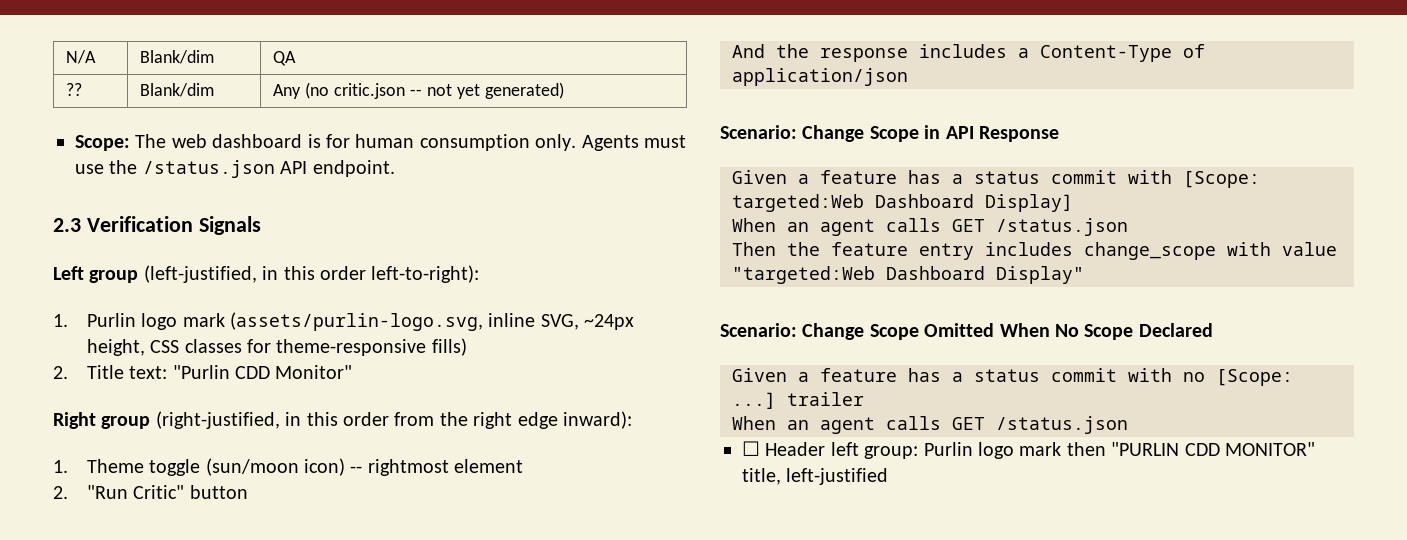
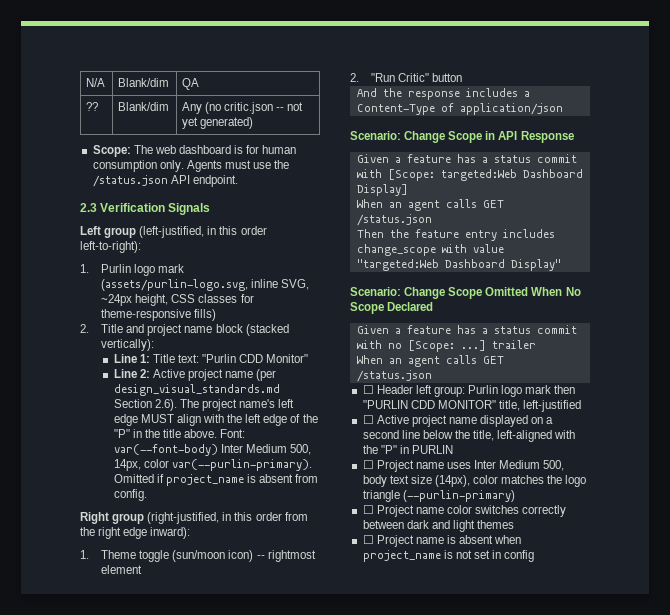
- 2. Title text: "Purlin CDD Monitor"
+ 2. Title and project name block (stacked vertically):
+ Line 1: Title text: "Purlin CDD Monitor"
+ Line 2: Active project name (per design_visual_standards.md Section 2.6). The project name's left edge MUST align with the left edge of the "P" in the title above. Font: var(--font-body) Inter Medium 500, 14px, color var(--purlin-primary). Omitted if project_name is absent from config.
+ ☐ Active project name displayed on a second line below the title, left-aligned with the "P" in PURLIN
+ ☐ Project name uses Inter Medium 500, body text size (14px), color matches the logo triangle (--purlin-primary)
+ ☐ Project name color switches correctly between dark and light themes
+ ☐ Project name is absent when project_name is not set in config

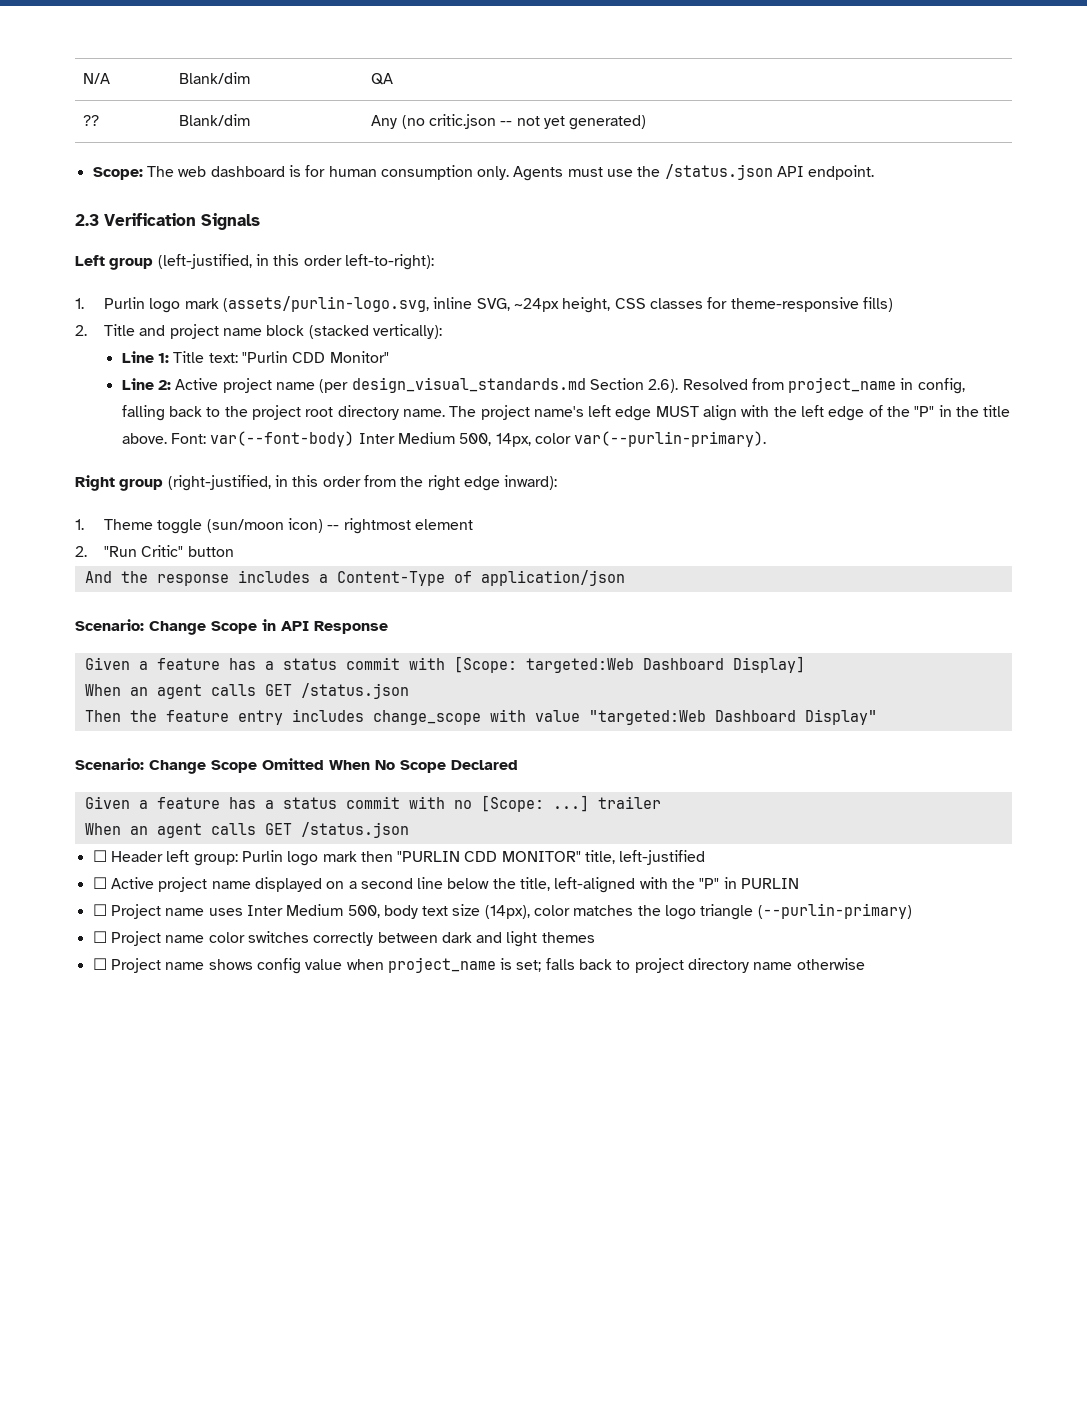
- Line 2: Active project name (per design_visual_standards.md Section 2.6). The project name's left edge MUST align with the left edge of the "P" in the title above.
+ Line 2: Active project name (per design_visual_standards.md Section 2.6). Resolved from project_name in config, falling back to the project root directory name. The project name's left edge MUST align with the left edge of the "P" in the title above.
- Omitted if project_name is absent from config.
- ☐ Project name is absent when project_name is not set in config
+ ☐ Project name shows config value when project_name is set; falls back to project directory name otherwise

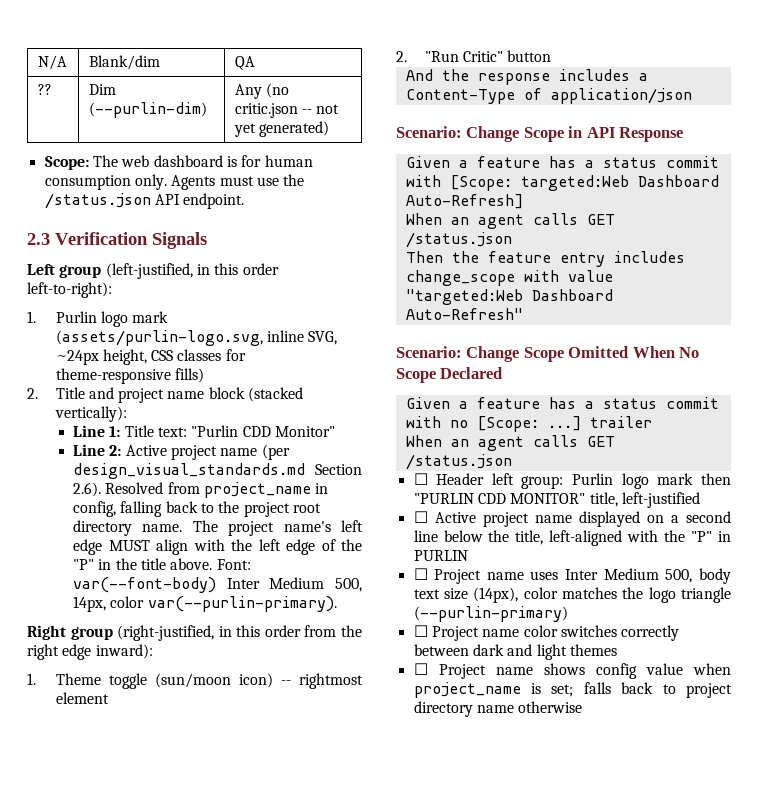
- ?? | Blank/dim | Any (no critic.json -- not yet generated)
+ ?? | Dim (--purlin-dim) | Any (no critic.json -- not yet generated)
- Given a feature has a status commit with [Scope: targeted:Web Dashboard Display]
+ Given a feature has a status commit with [Scope: targeted:Web Dashboard Auto-Refresh]
- Then the feature entry includes change_scope with value "targeted:Web Dashboard Display"
+ Then the feature entry includes change_scope with value "targeted:Web Dashboard Auto-Refresh"

